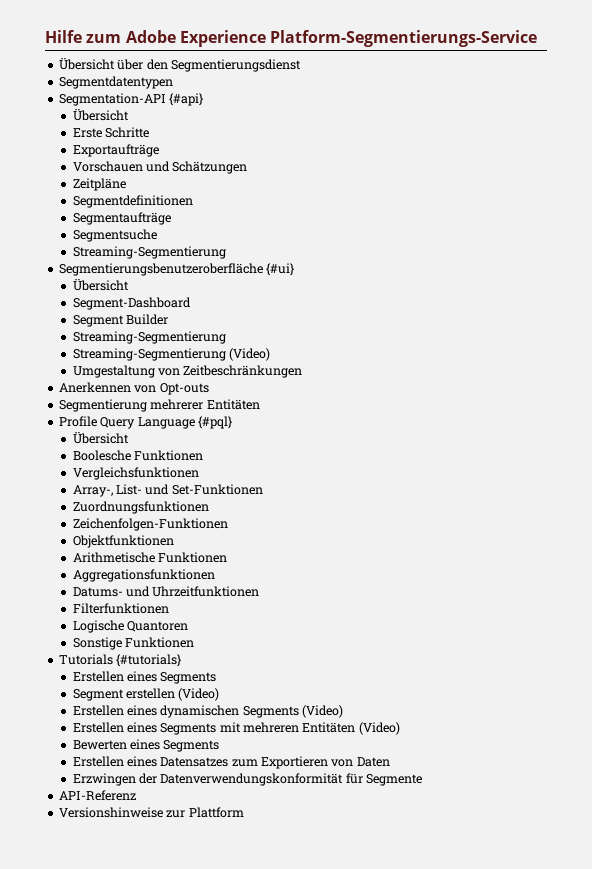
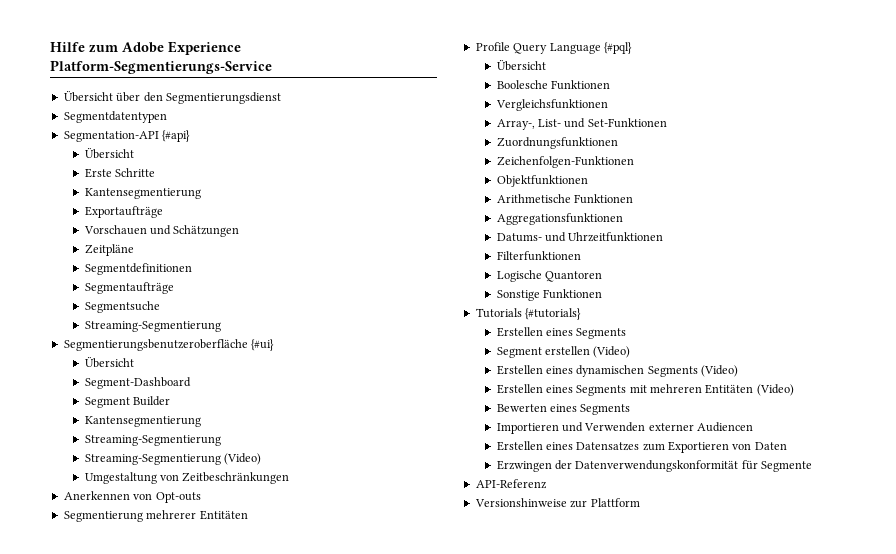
  Erste Schritte
+ Kantensegmentierung
  Segment Builder
+ Kantensegmentierung
+ Importieren und Verwenden externer Audiencen

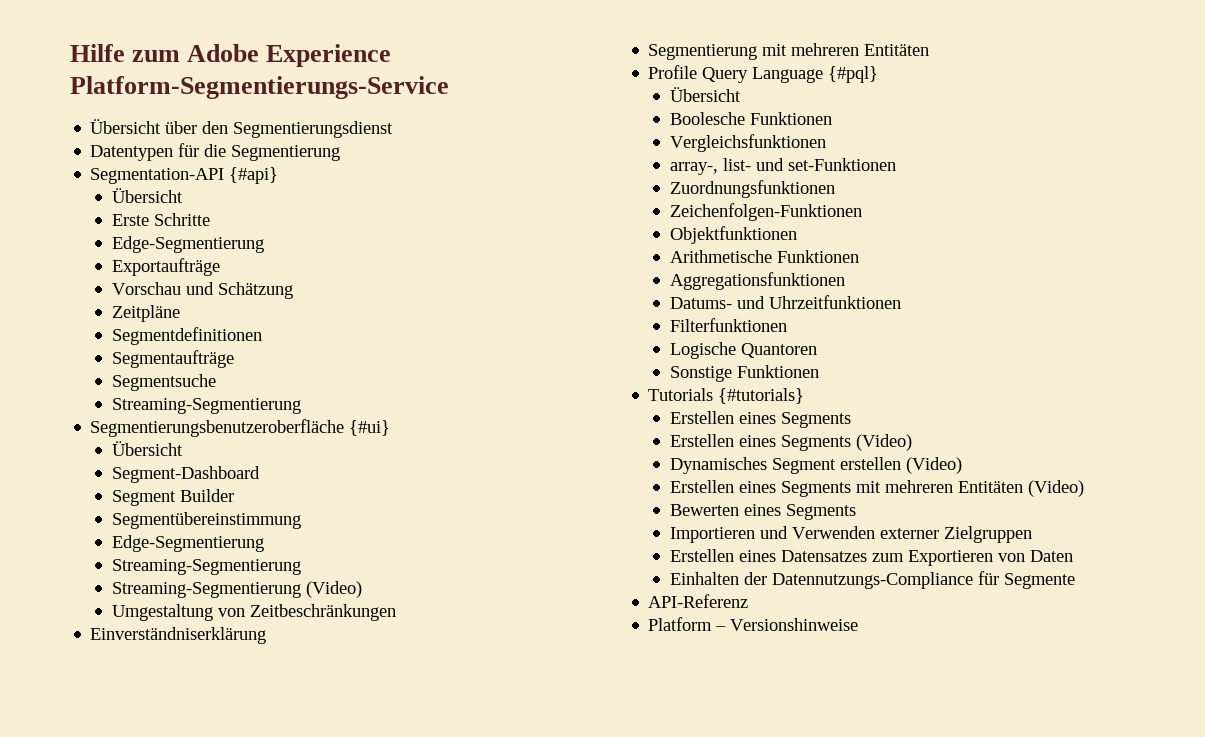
- Segmentdatentypen
+ Datentypen für die Segmentierung
  Erste Schritte
- Kantensegmentierung
+ Edge-Segmentierung
- Vorschauen und Schätzungen
+ Vorschau und Schätzung
  Segment Builder
- Kantensegmentierung
+ Segmentübereinstimmung
+ Edge-Segmentierung
- Anerkennen von Opt-outs
- Segmentierung mehrerer Entitäten
+ Einverständniserklärung
+ Segmentierung mit mehreren Entitäten
- Array-, List- und Set-Funktionen
+ array-, list- und set-Funktionen
- Segment erstellen (Video)
- Erstellen eines dynamischen Segments (Video)
+ Erstellen eines Segments (Video)
+ Dynamisches Segment erstellen (Video)
- Importieren und Verwenden externer Audiencen
+ Importieren und Verwenden externer Zielgruppen
- Erzwingen der Datenverwendungskonformität für Segmente
+ Einhalten der Datennutzungs-Compliance für Segmente
- Versionshinweise zur Plattform
+ Platform – Versionshinweise

